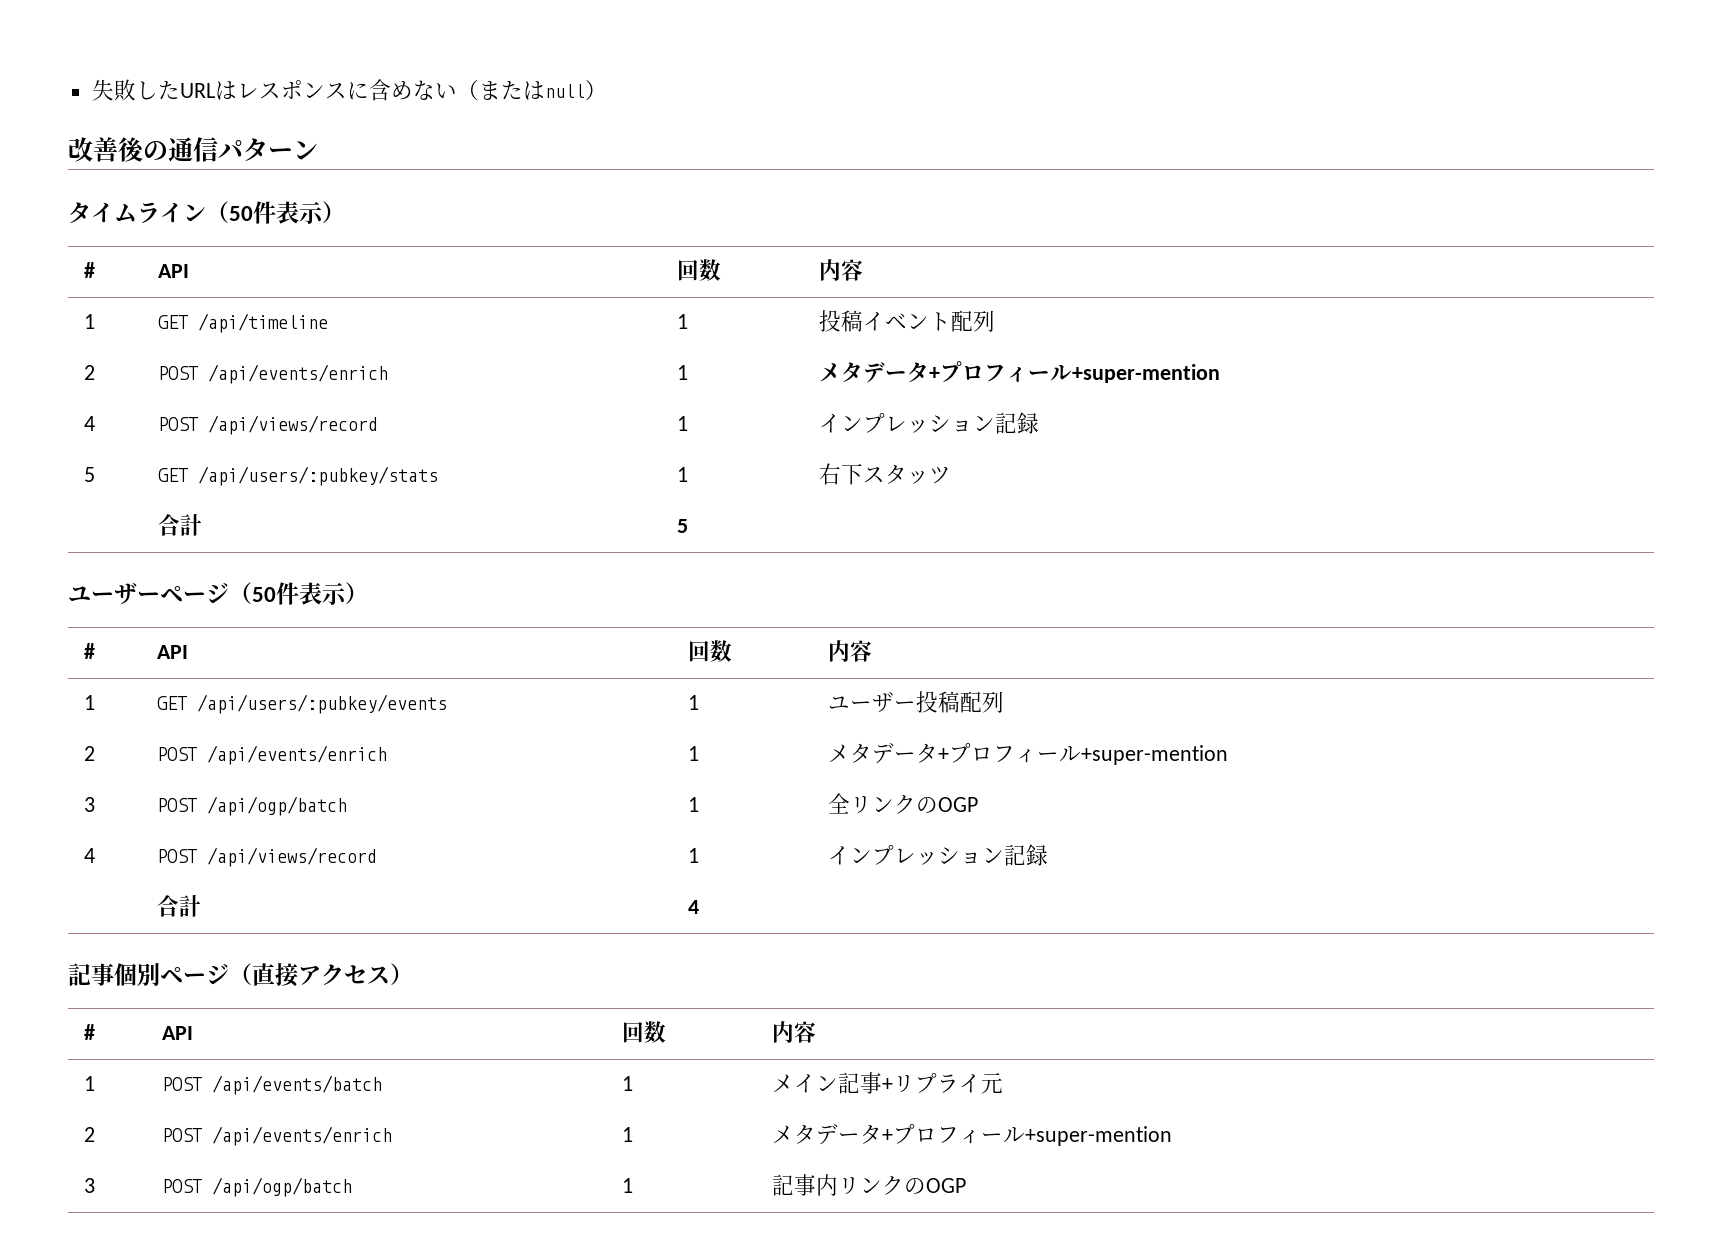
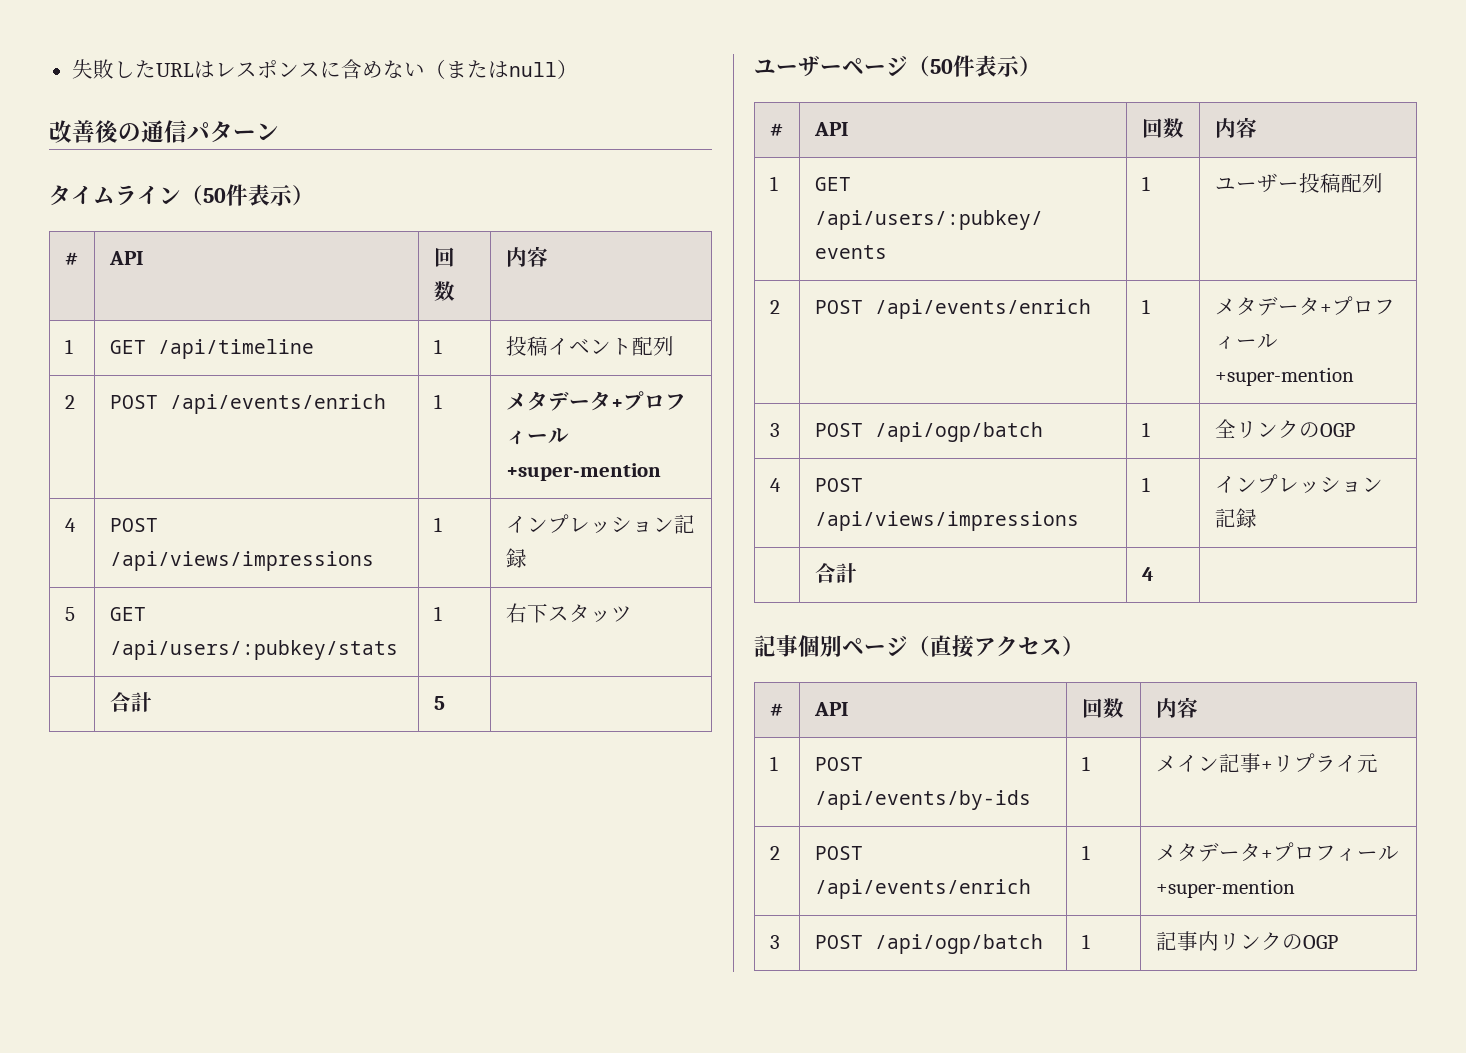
  1 | GET /api/timeline | 1 | 投稿イベント配列
  2 | POST /api/events/enrich | 1 | メタデータ+プロフィール+super-mention
- 4 | POST /api/views/record | 1 | インプレッション記録
+ 4 | POST /api/views/impressions | 1 | インプレッション記録
  3 | POST /api/ogp/batch | 1 | 全リンクのOGP
- 4 | POST /api/views/record | 1 | インプレッション記録
+ 4 | POST /api/views/impressions | 1 | インプレッション記録
- 1 | POST /api/events/batch | 1 | メイン記事+リプライ元
+ 1 | POST /api/events/by-ids | 1 | メイン記事+リプライ元

